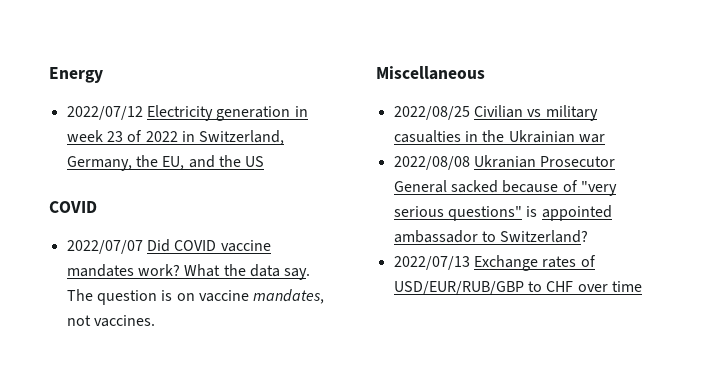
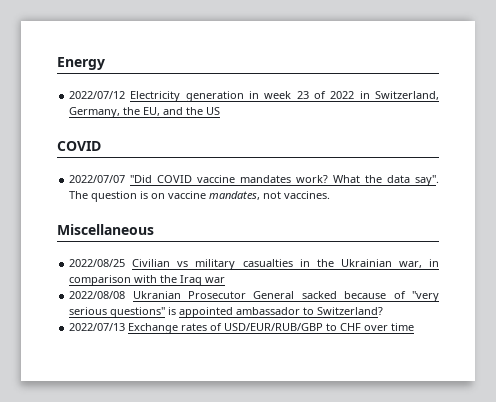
- 2022/07/07 Did COVID vaccine mandates work?
+ 2022/07/07 "Did COVID vaccine mandates work?
- What the data say.
+ What the data say".
- 2022/08/25 Civilian vs military casualties in the Ukrainian war
+ 2022/08/25 Civilian vs military casualties in the Ukrainian war, in comparison with the Iraq war

